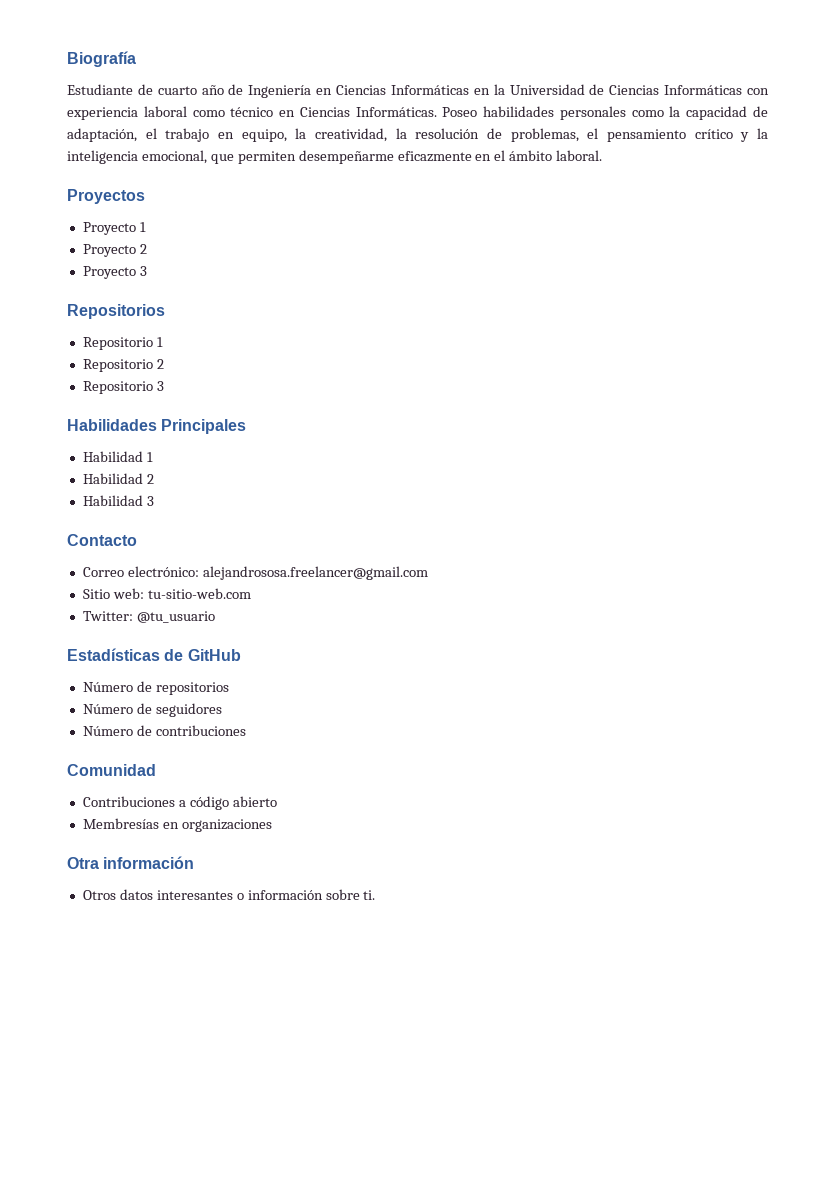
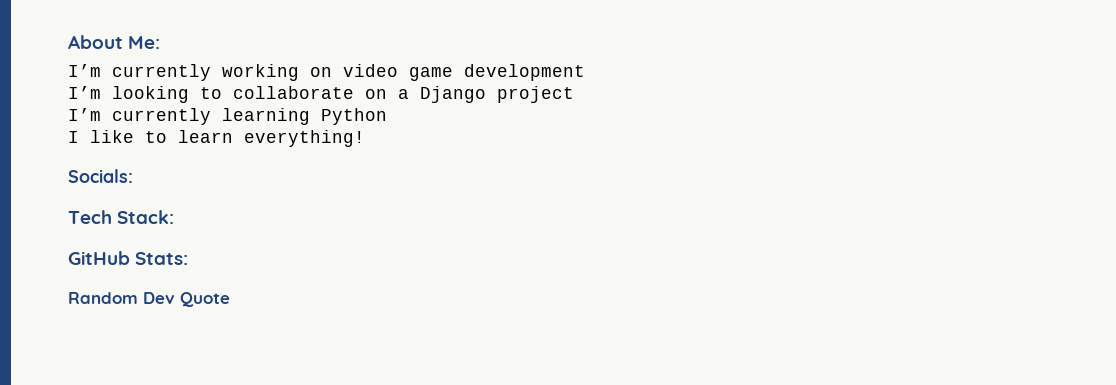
- Biografía
- Estudiante de cuarto año de Ingeniería en Ciencias Informáticas en la Universidad de Ciencias Informáticas con experiencia laboral como técnico en Ciencias Informáticas. Poseo habilidades personales como la capacidad de adaptación, el trabajo en equipo, la creatividad, la resolución de problemas, el pensamiento crítico y la inteligencia emocional, que permiten desempeñarme eficazmente en el ámbito laboral.
- Proyectos
- Proyecto 1
- Proyecto 2
- Proyecto 3
- Repositorios
- Repositorio 1
- Repositorio 2
- Repositorio 3
- Habilidades Principales
- Habilidad 1
- Habilidad 2
- Habilidad 3
- Contacto
- Correo electrónico: alejandrososa.freelancer@gmail.com
- Sitio web: tu-sitio-web.com
- Twitter: @tu_usuario
- Estadísticas de GitHub
- Número de repositorios
- Número de seguidores
- Número de contribuciones
- Comunidad
- Contribuciones a código abierto
- Membresías en organizaciones
- Otra información
- Otros datos interesantes o información sobre ti.
+ About Me:
+ I’m currently working on video game development
+ I’m looking to collaborate on a Django project
+ I’m currently learning Python
+ I like to learn everything!
+ Socials:
+ Tech Stack:
+ GitHub Stats:
+ Random Dev Quote

